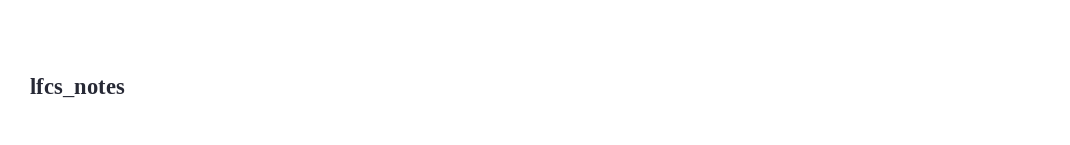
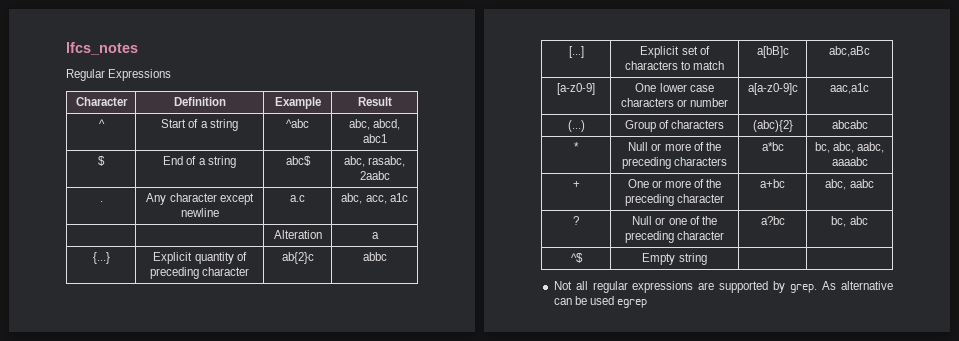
+ Regular Expressions
+ Character | Definition | Example | Result
+ ^ | Start of a string | ^abc | abc, abcd, abc1
+ $ | End of a string | abc$ | abc, rasabc, 2aabc
+ . | Any character except newline | a.c | abc, acc, a1c
+ | | Alteration | a
+ {...} | Explicit quantity of preceding character | ab{2}c | abbc
+ [...] | Explicit set of characters to match | a[bB]c | abc,aBc
+ [a-z0-9] | One lower case characters or number | a[a-z0-9]c | aac,a1c
+ (...) | Group of characters | (abc){2} | abcabc
+ * | Null or more of the preceding characters | a*bc | bc, abc, aabc, aaaabc
+ + | One or more of the preceding character | a+bc | abc, aabc
+ ? | Null or one of the preceding character | a?bc | bc, abc
+ ^$ | Empty string | |
+ Not all regular expressions are supported by grep. As alternative can be used egrep

